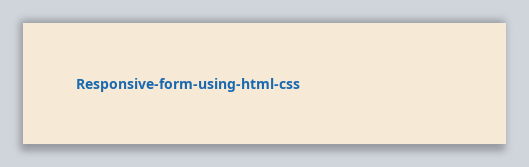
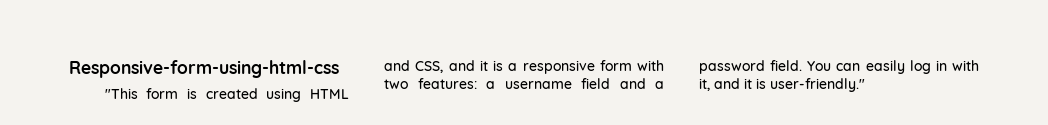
+ "This form is created using HTML and CSS, and it is a responsive form with two features: a username field and a password field. You can easily log in with it, and it is user-friendly."

